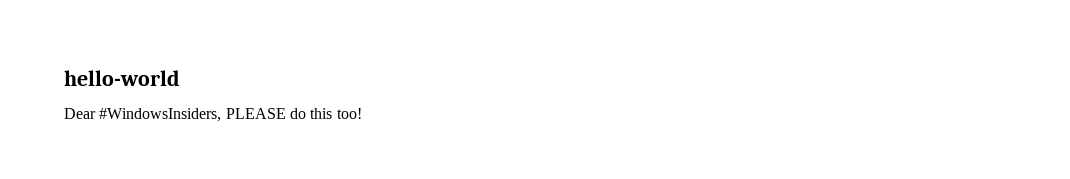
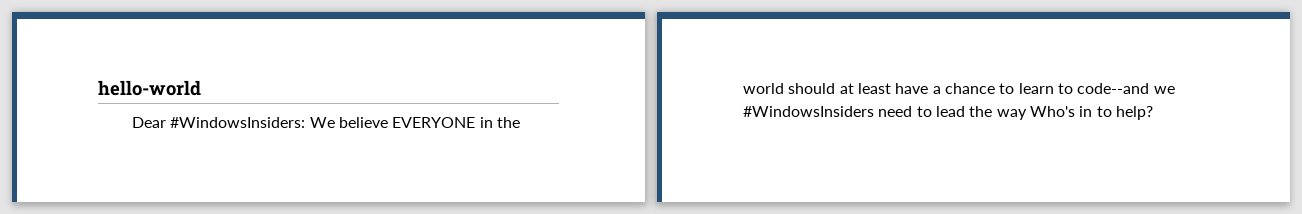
- Dear #WindowsInsiders, PLEASE do this too!
+ Dear #WindowsInsiders: We believe EVERYONE in the world should at least have a chance to learn to code--and we #WindowsInsiders need to lead the way Who's in to help?

